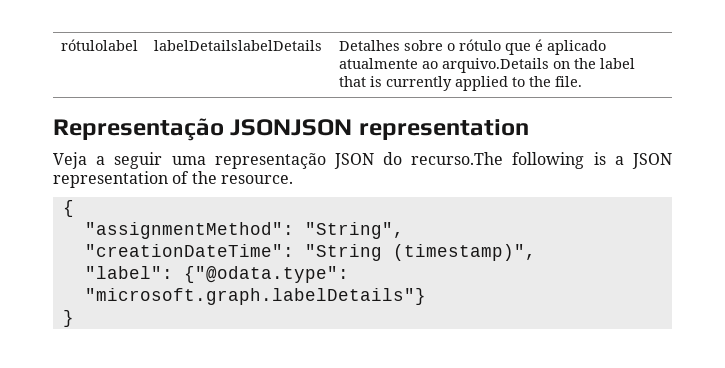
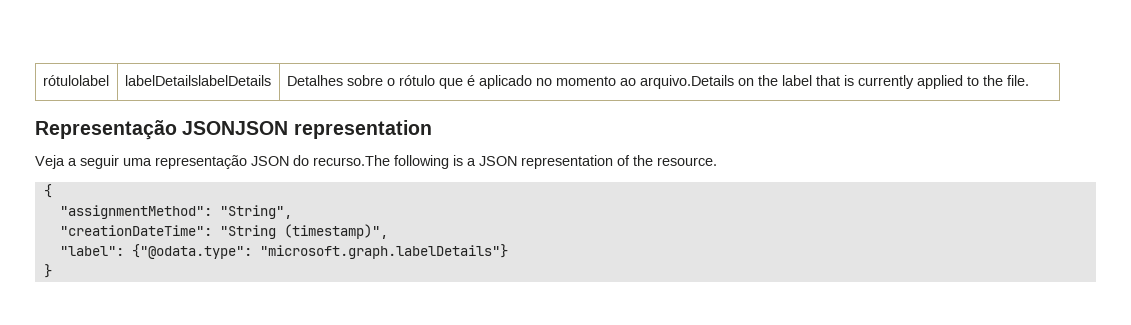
- rótulolabel | labelDetailslabelDetails | Detalhes sobre o rótulo que é aplicado atualmente ao arquivo.Details on the label that is currently applied to the file.
+ rótulolabel | labelDetailslabelDetails | Detalhes sobre o rótulo que é aplicado no momento ao arquivo.Details on the label that is currently applied to the file.

